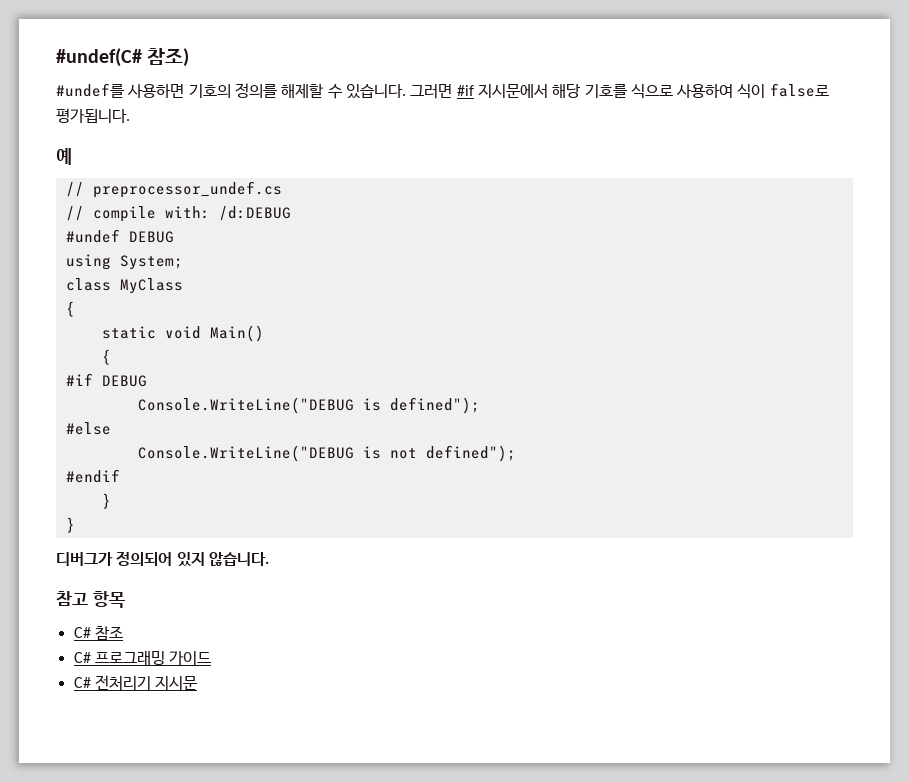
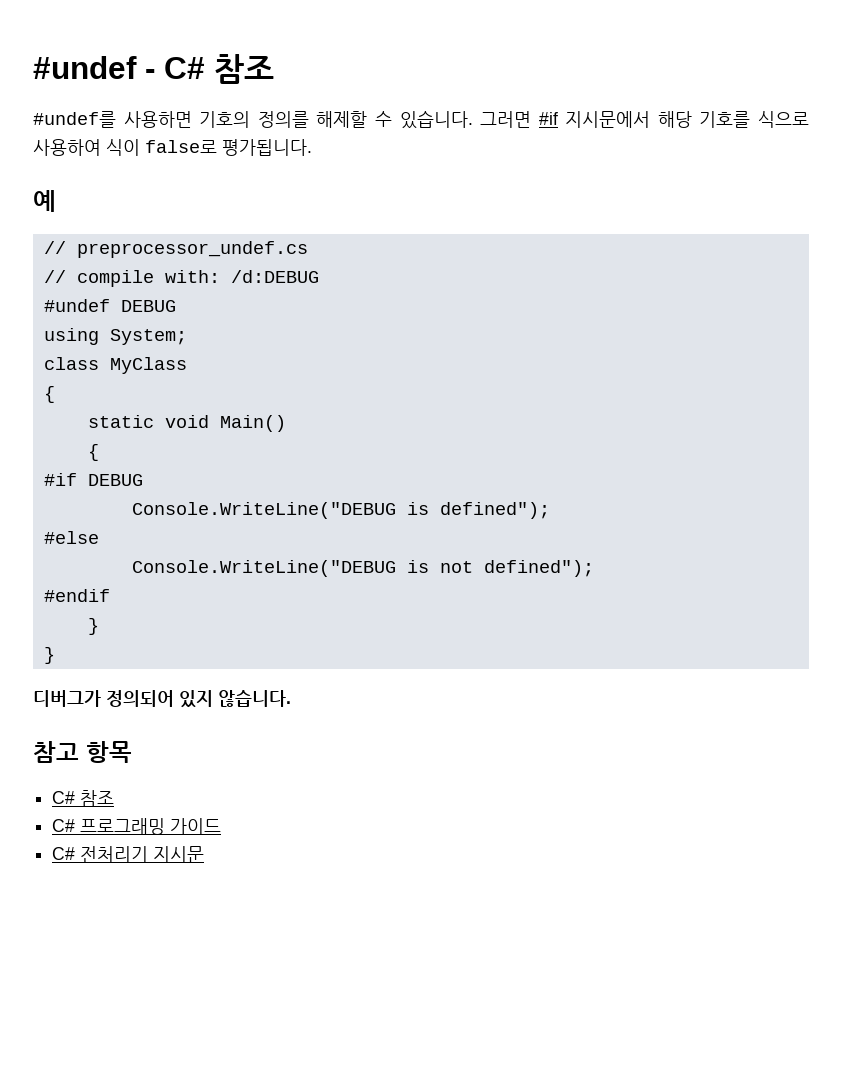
- #undef(C# 참조)
+ #undef - C# 참조

